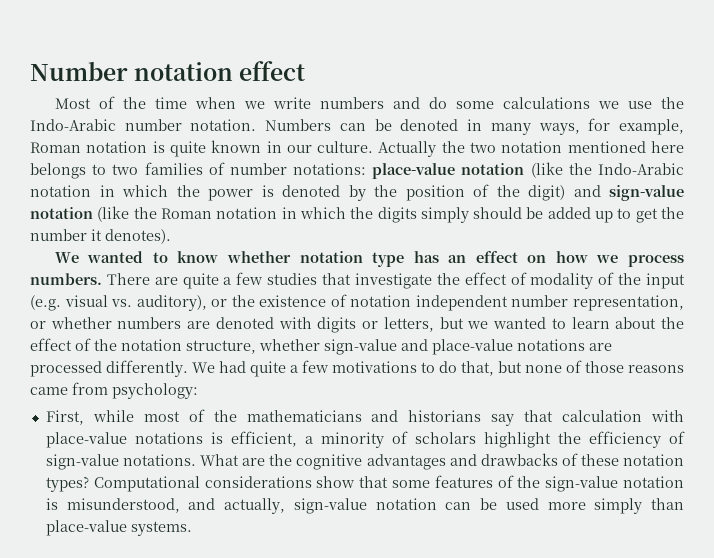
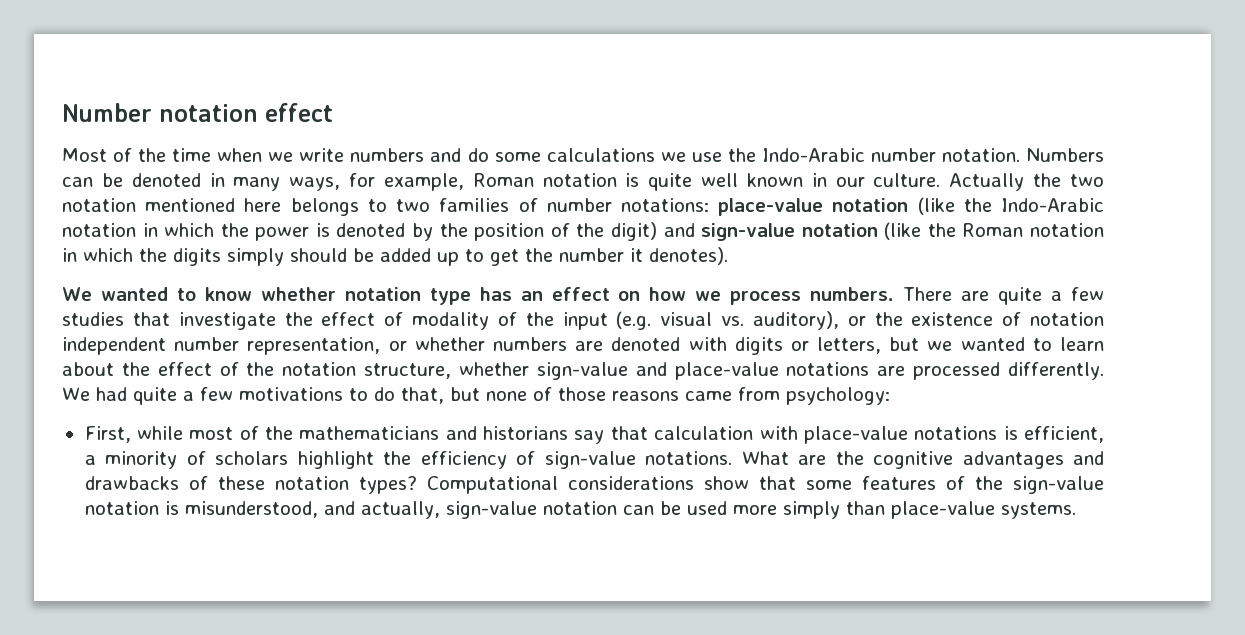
- Numbers can be denoted in many ways, for example, Roman notation is quite known in our culture.
+ Numbers can be denoted in many ways, for example, Roman notation is quite well known in our culture.

